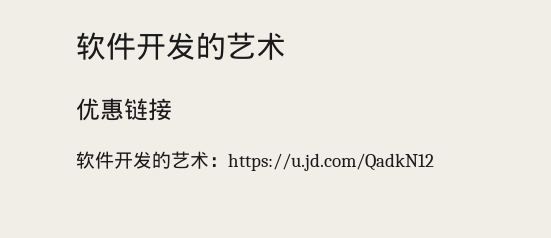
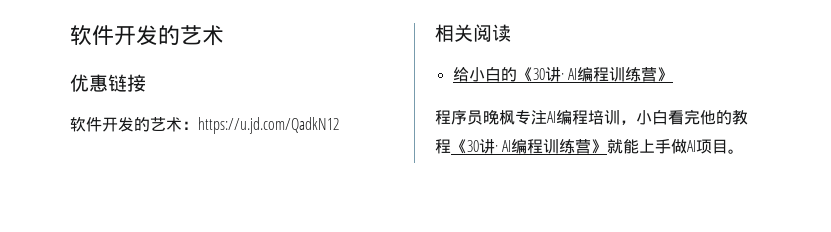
+ 相关阅读
+ 给小白的《30讲· AI编程训练营》
+ 程序员晚枫专注AI编程培训，小白看完他的教程《30讲· AI编程训练营》就能上手做AI项目。

